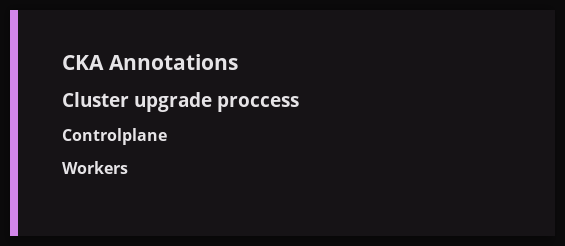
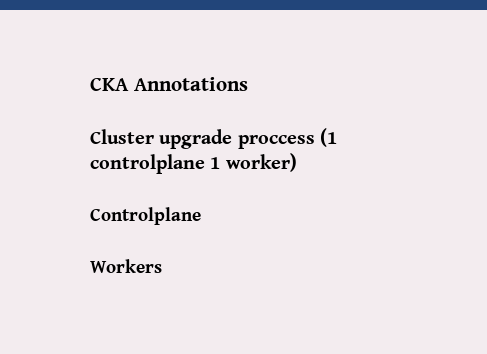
- Cluster upgrade proccess
+ Cluster upgrade proccess (1 controlplane 1 worker)

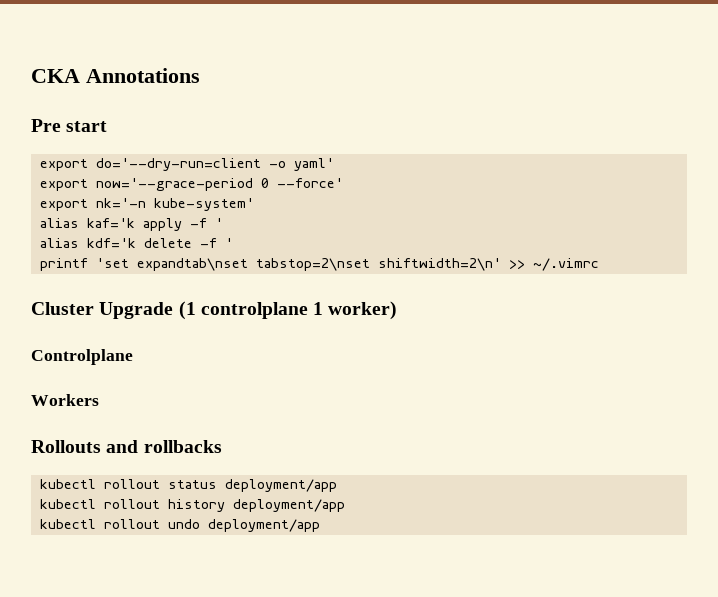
+ Pre start
+ export do='--dry-run=client -o yaml'
+ export now='--grace-period 0 --force'
+ export nk='-n kube-system'
+ alias kaf='k apply -f '
+ alias kdf='k delete -f '
+ printf 'set expandtab\nset tabstop=2\nset shiftwidth=2\n' >> ~/.vimrc
- Cluster upgrade proccess (1 controlplane 1 worker)
+ Cluster Upgrade (1 controlplane 1 worker)
+ Rollouts and rollbacks
+ kubectl rollout status deployment/app
+ kubectl rollout history deployment/app
+ kubectl rollout undo deployment/app

